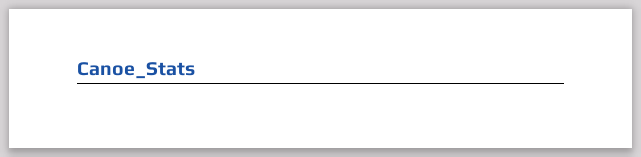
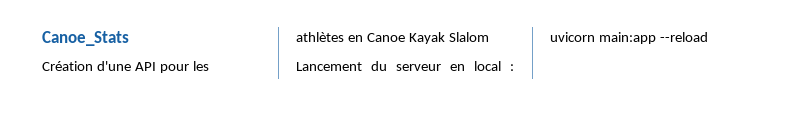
+ Création d'une API pour les athlètes en Canoe Kayak Slalom
+ Lancement du serveur en local : uvicorn main:app --reload

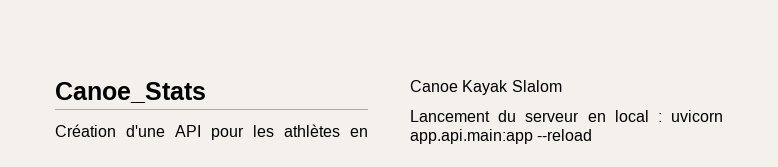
- Lancement du serveur en local : uvicorn main:app --reload
+ Lancement du serveur en local : uvicorn app.api.main:app --reload

